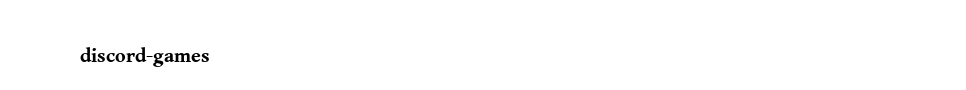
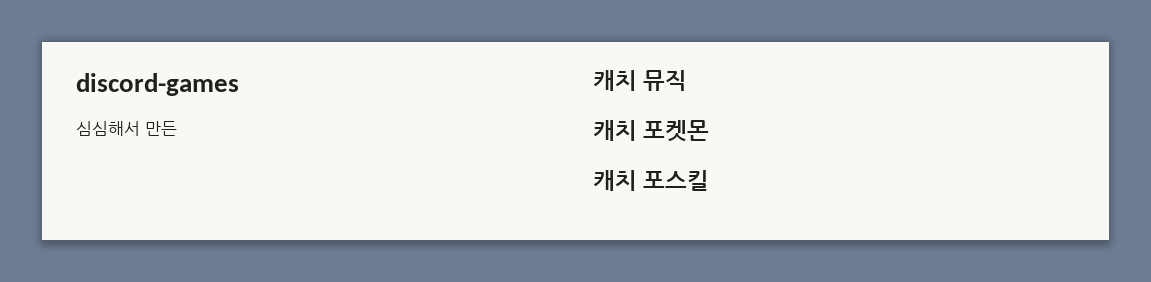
+ 심심해서 만든
+ 캐치 뮤직
+ 캐치 포켓몬
+ 캐치 포스킬

